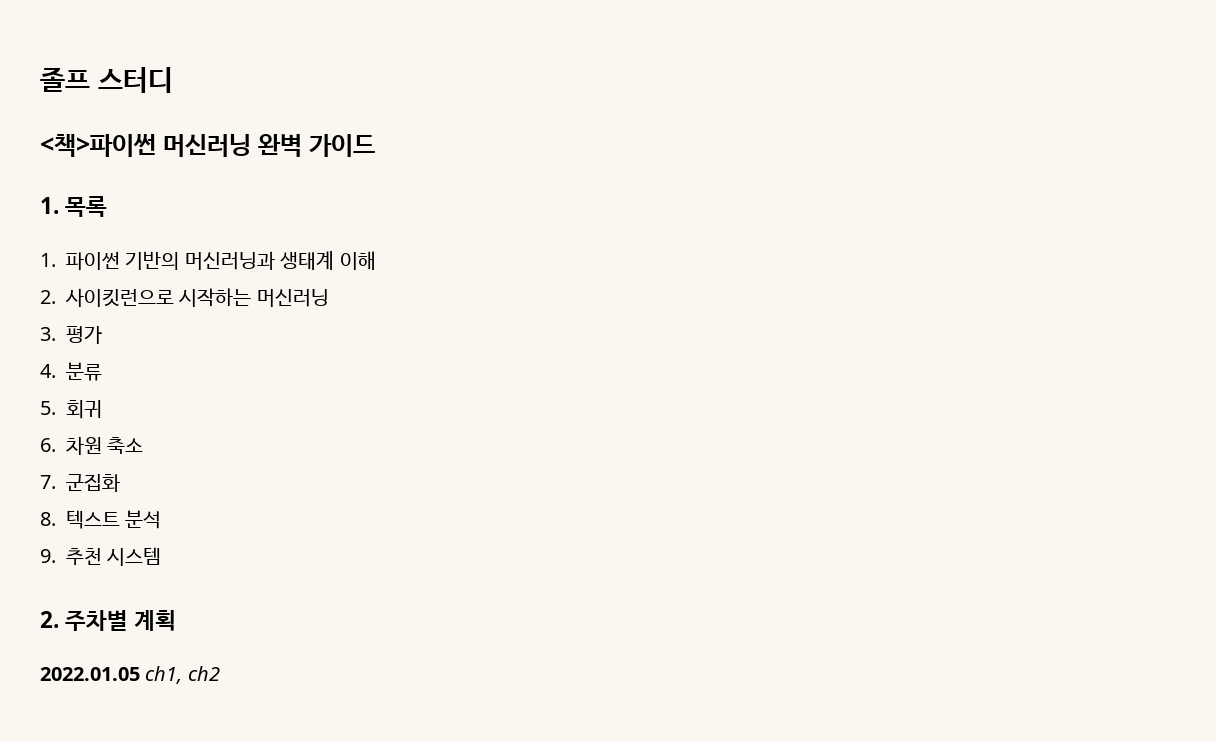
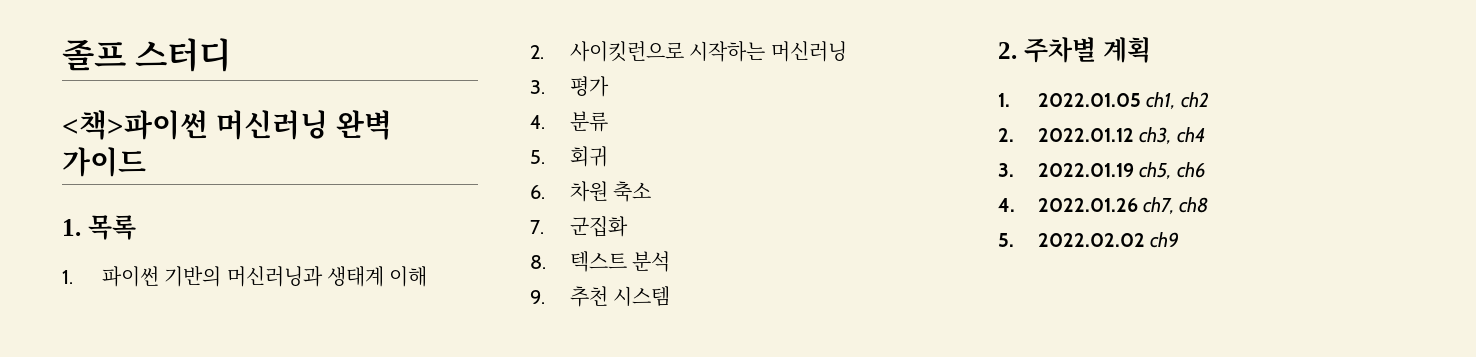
- 2022.01.05 ch1, ch2
+ 1. 2022.01.05 ch1, ch2
+ 2. 2022.01.12 ch3, ch4
+ 3. 2022.01.19 ch5, ch6
+ 4. 2022.01.26 ch7, ch8
+ 5. 2022.02.02 ch9

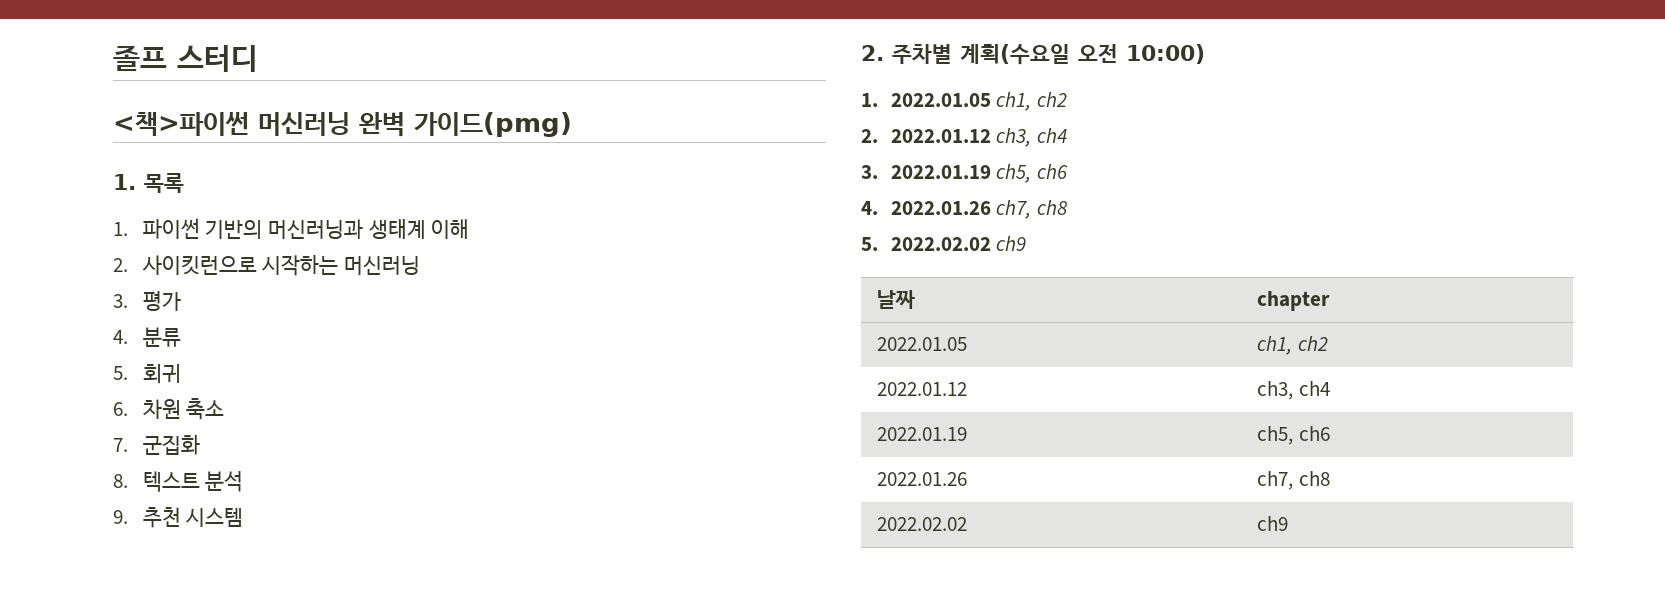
- <책>파이썬 머신러닝 완벽 가이드
+ <책>파이썬 머신러닝 완벽 가이드(pmg)
- 2. 주차별 계획
+ 2. 주차별 계획(수요일 오전 10:00)
+ 날짜 | chapter
+ 2022.01.05 | ch1, ch2
+ 2022.01.12 | ch3, ch4
+ 2022.01.19 | ch5, ch6
+ 2022.01.26 | ch7, ch8
+ 2022.02.02 | ch9

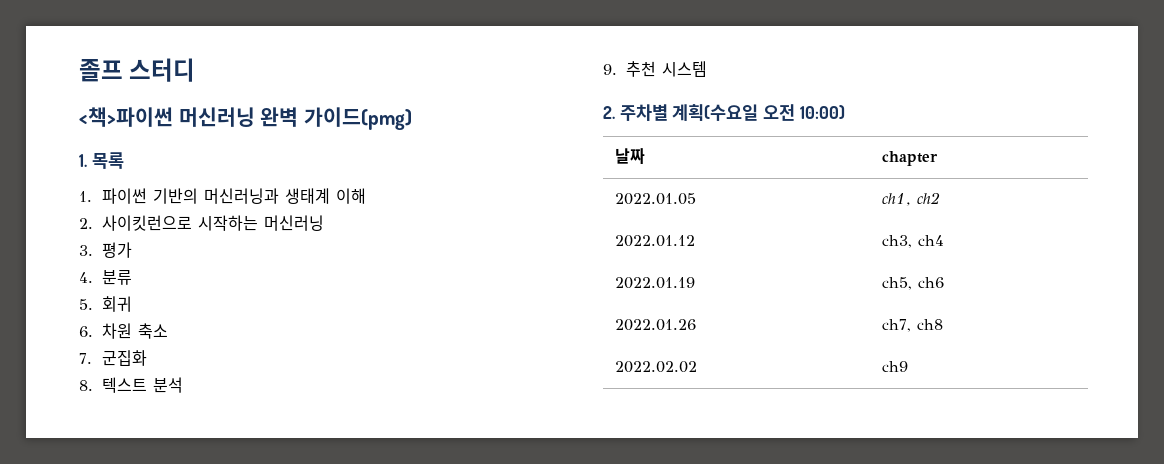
- 1. 2022.01.05 ch1, ch2
- 2. 2022.01.12 ch3, ch4
- 3. 2022.01.19 ch5, ch6
- 4. 2022.01.26 ch7, ch8
- 5. 2022.02.02 ch9

